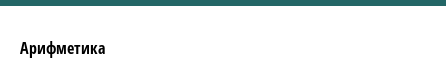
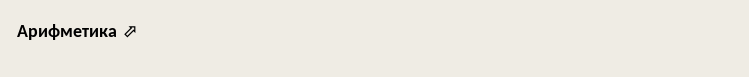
- Арифметика
+ Арифметика ⬀

